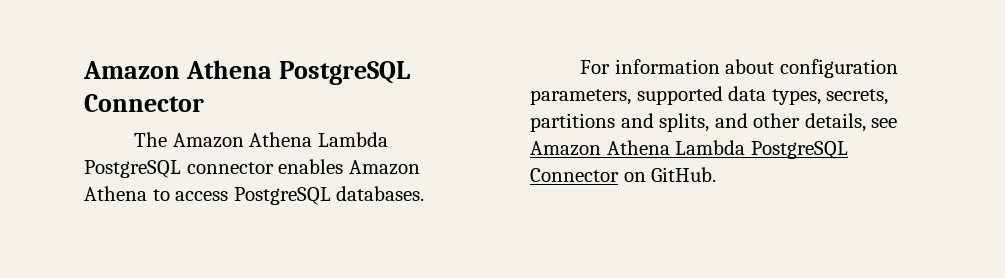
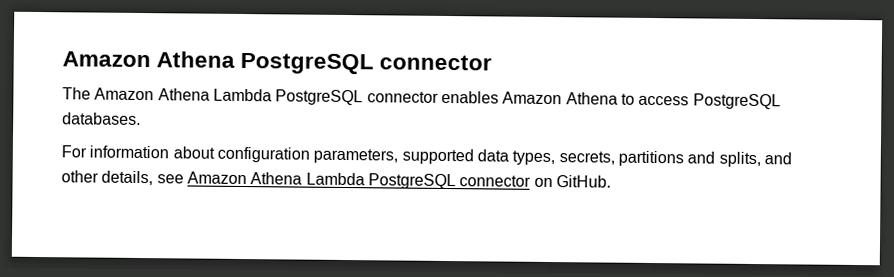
- Amazon Athena PostgreSQL Connector
+ Amazon Athena PostgreSQL connector
- For information about configuration parameters, supported data types, secrets, partitions and splits, and other details, see Amazon Athena Lambda PostgreSQL Connector on GitHub.
+ For information about configuration parameters, supported data types, secrets, partitions and splits, and other details, see Amazon Athena Lambda PostgreSQL connector on GitHub.

